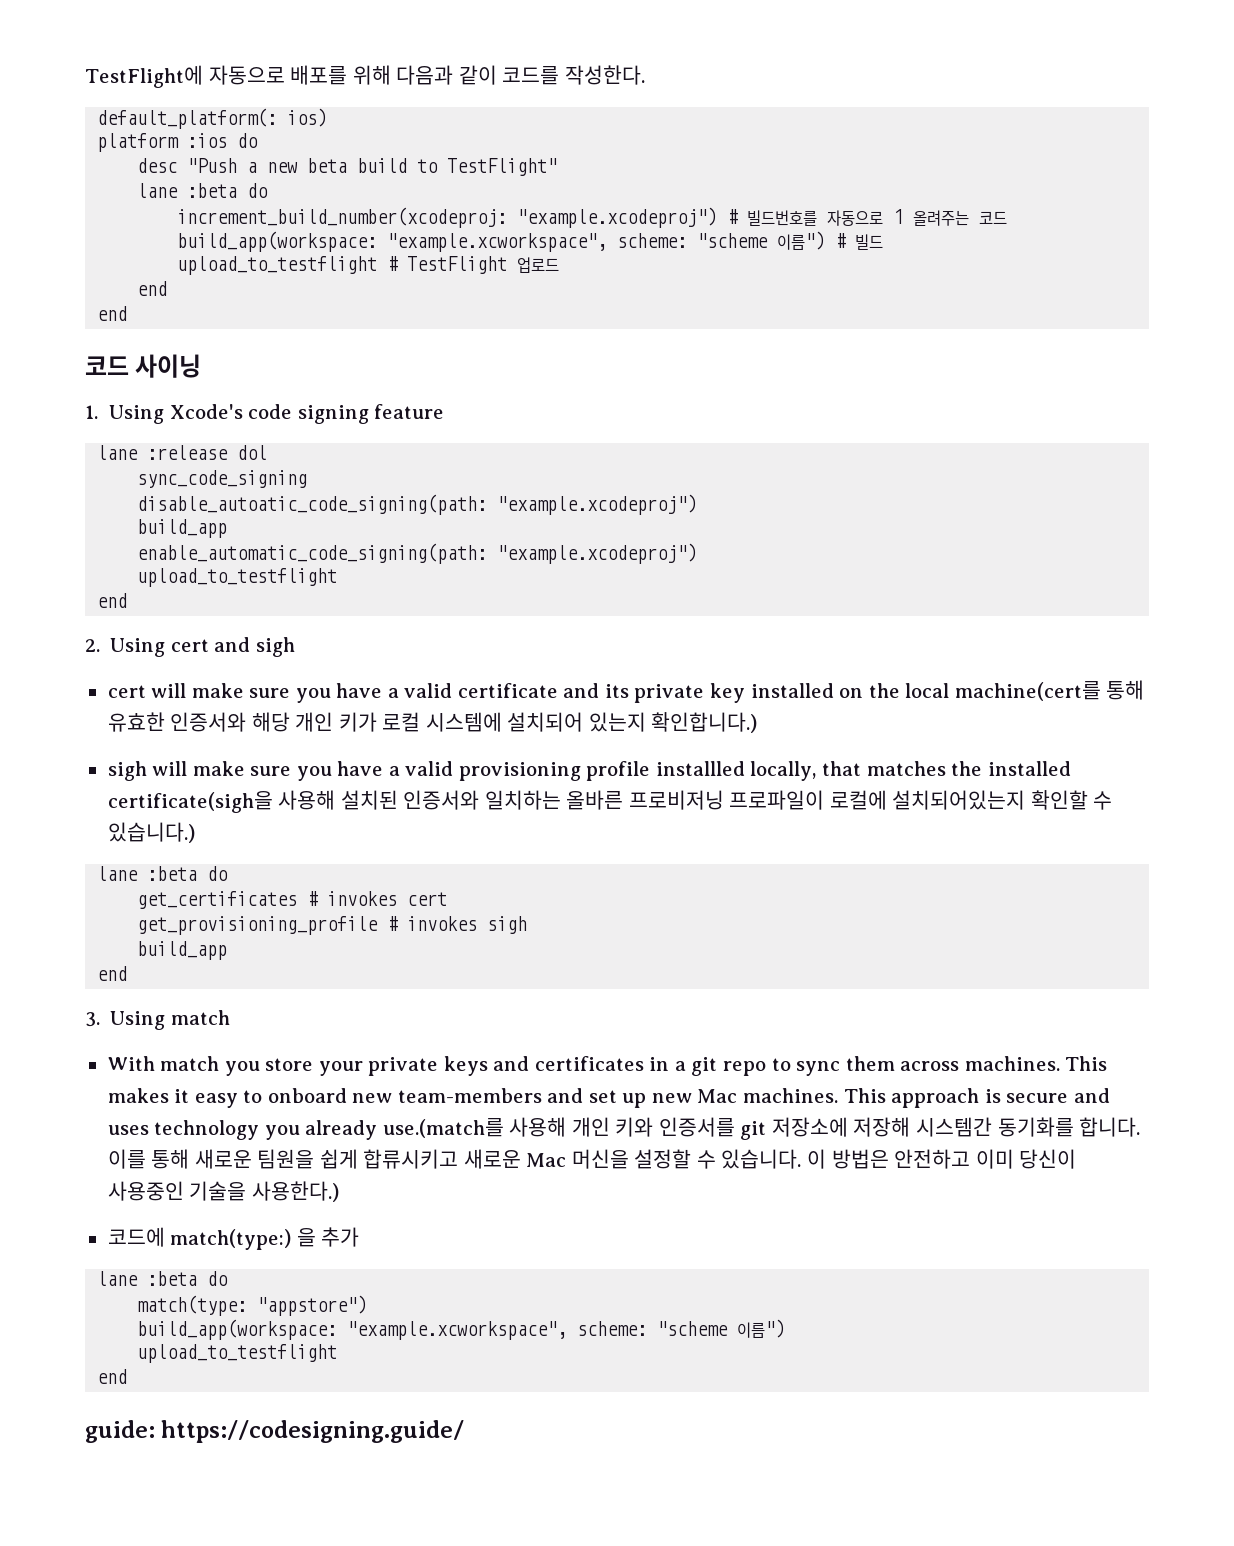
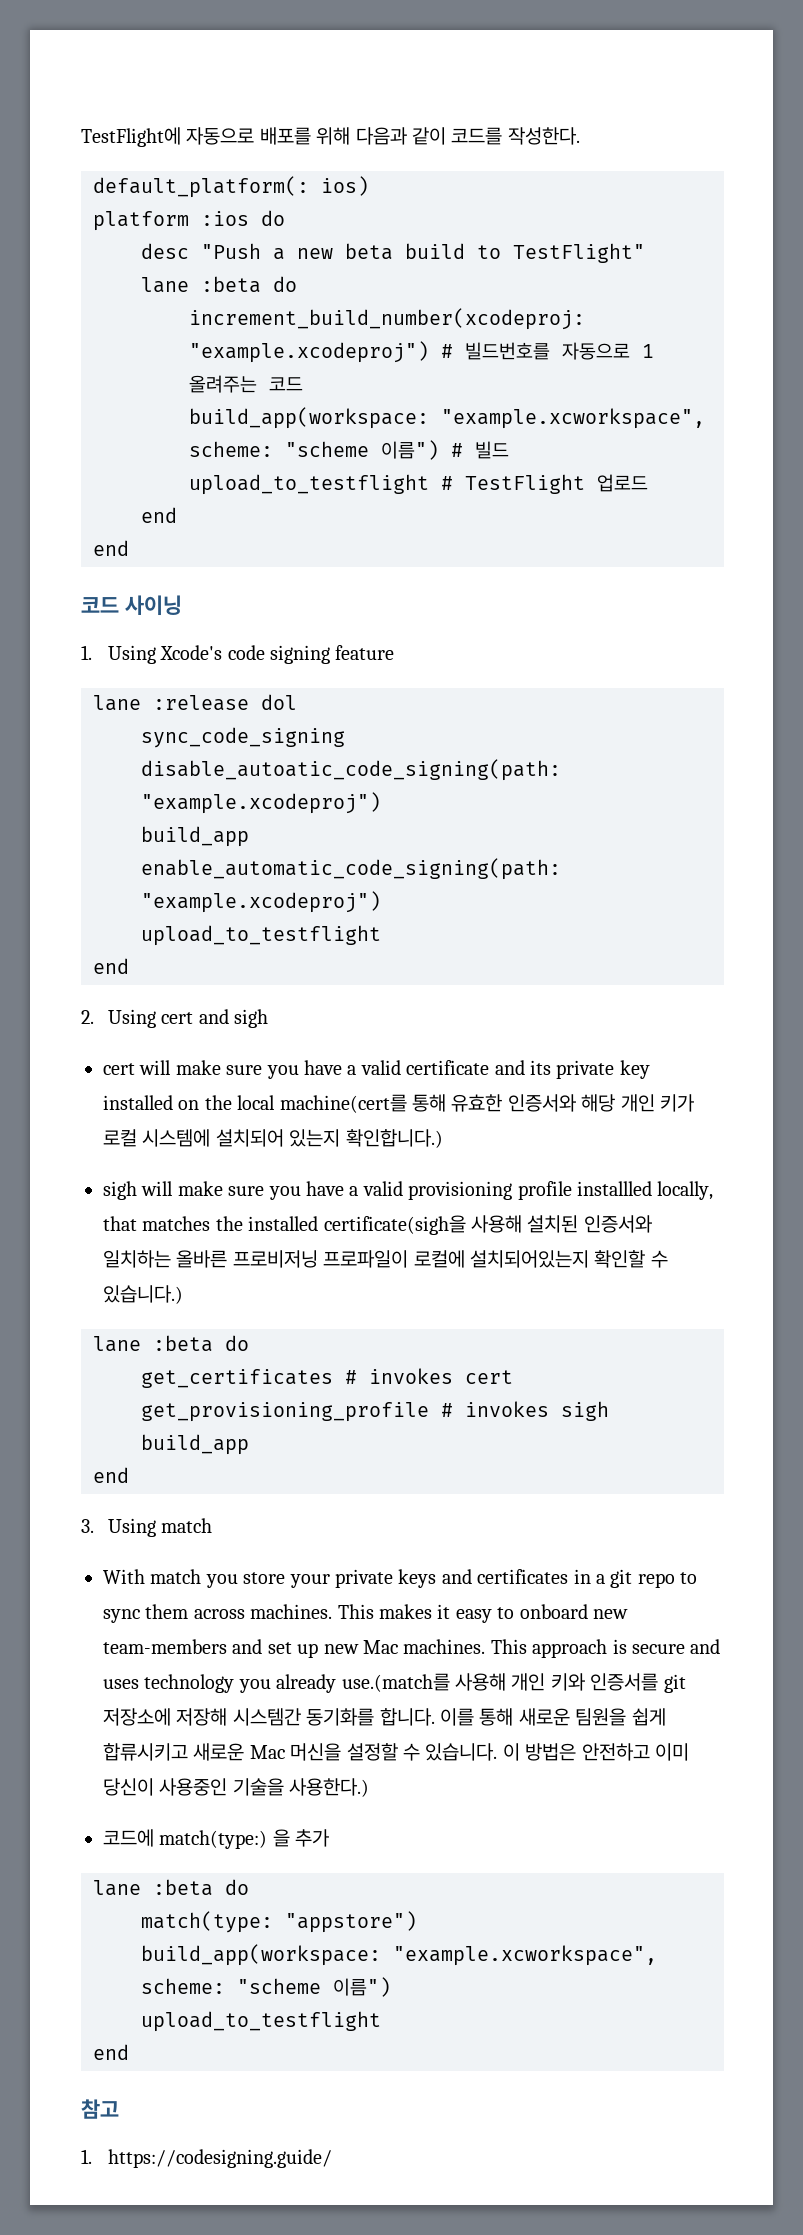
- guide: https://codesigning.guide/
+ 참고
+ 1. https://codesigning.guide/

